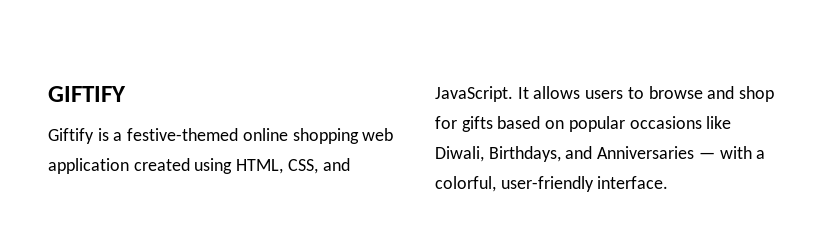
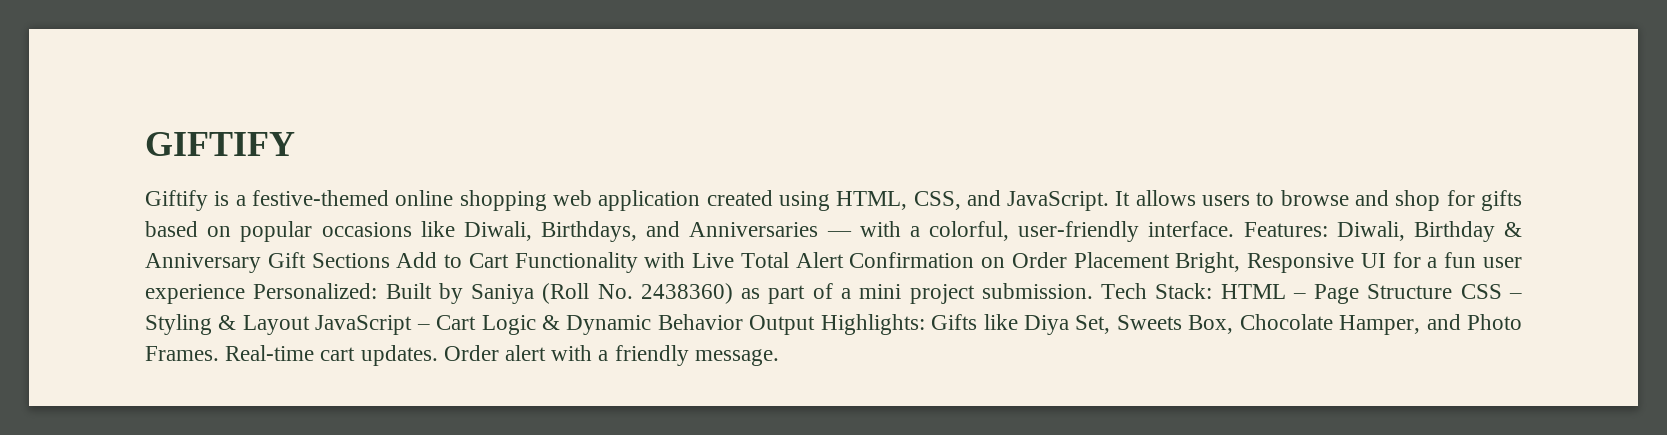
+ Features: Diwali, Birthday & Anniversary Gift Sections Add to Cart Functionality with Live Total Alert Confirmation on Order Placement Bright, Responsive UI for a fun user experience Personalized: Built by Saniya (Roll No. 2438360) as part of a mini project submission. Tech Stack: HTML – Page Structure CSS – Styling & Layout JavaScript – Cart Logic & Dynamic Behavior Output Highlights: Gifts like Diya Set, Sweets Box, Chocolate Hamper, and Photo Frames. Real-time cart updates. Order alert with a friendly message.

